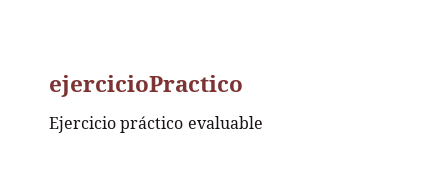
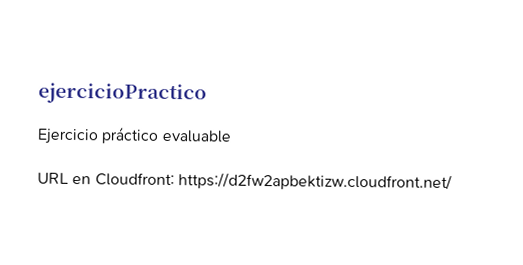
+ URL en Cloudfront: https://d2fw2apbektizw.cloudfront.net/

